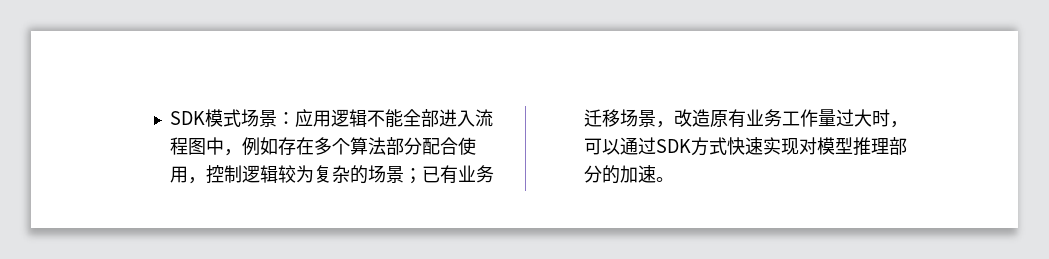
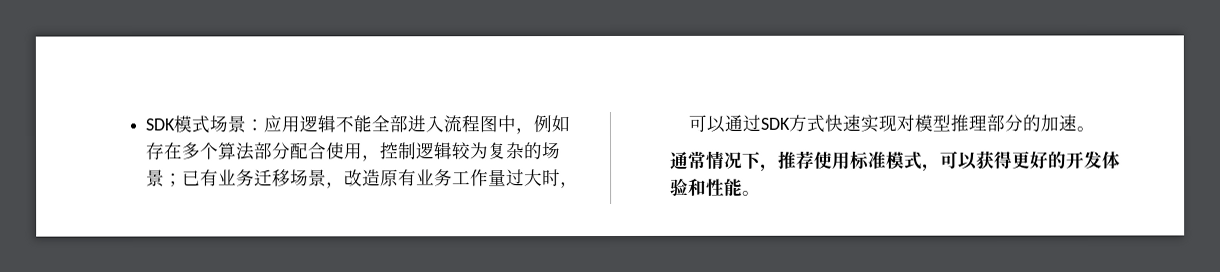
+ 通常情况下，推荐使用标准模式，可以获得更好的开发体验和性能。

